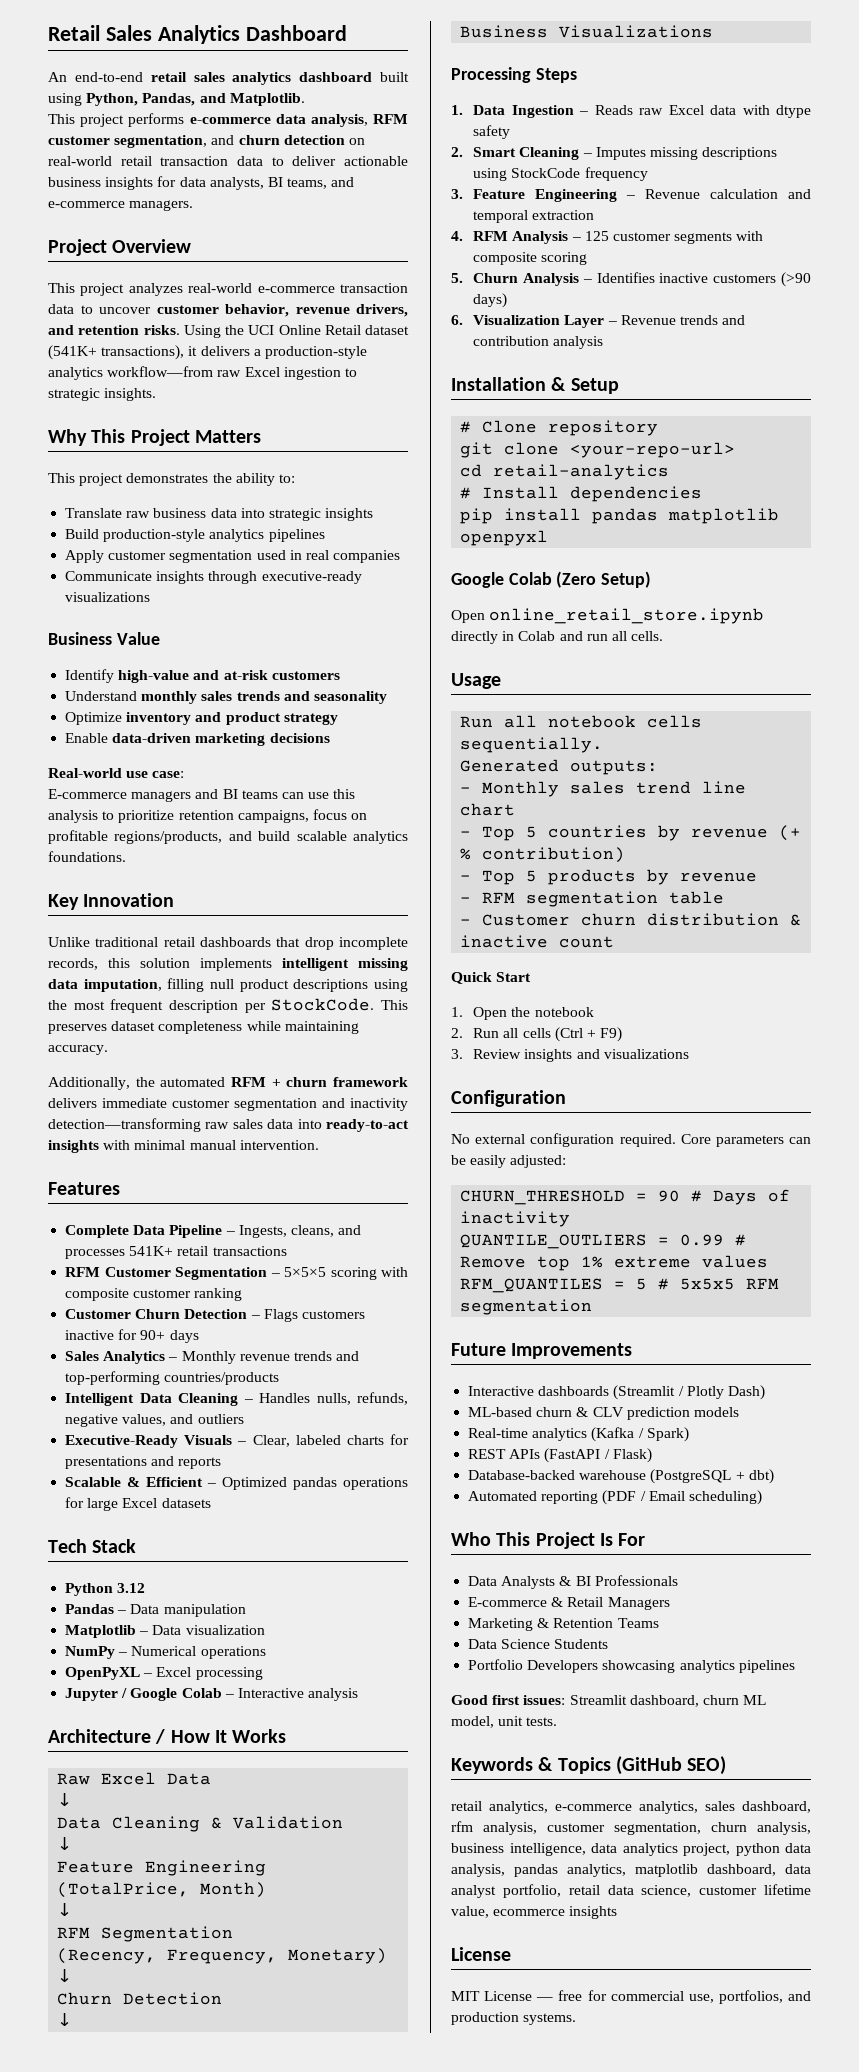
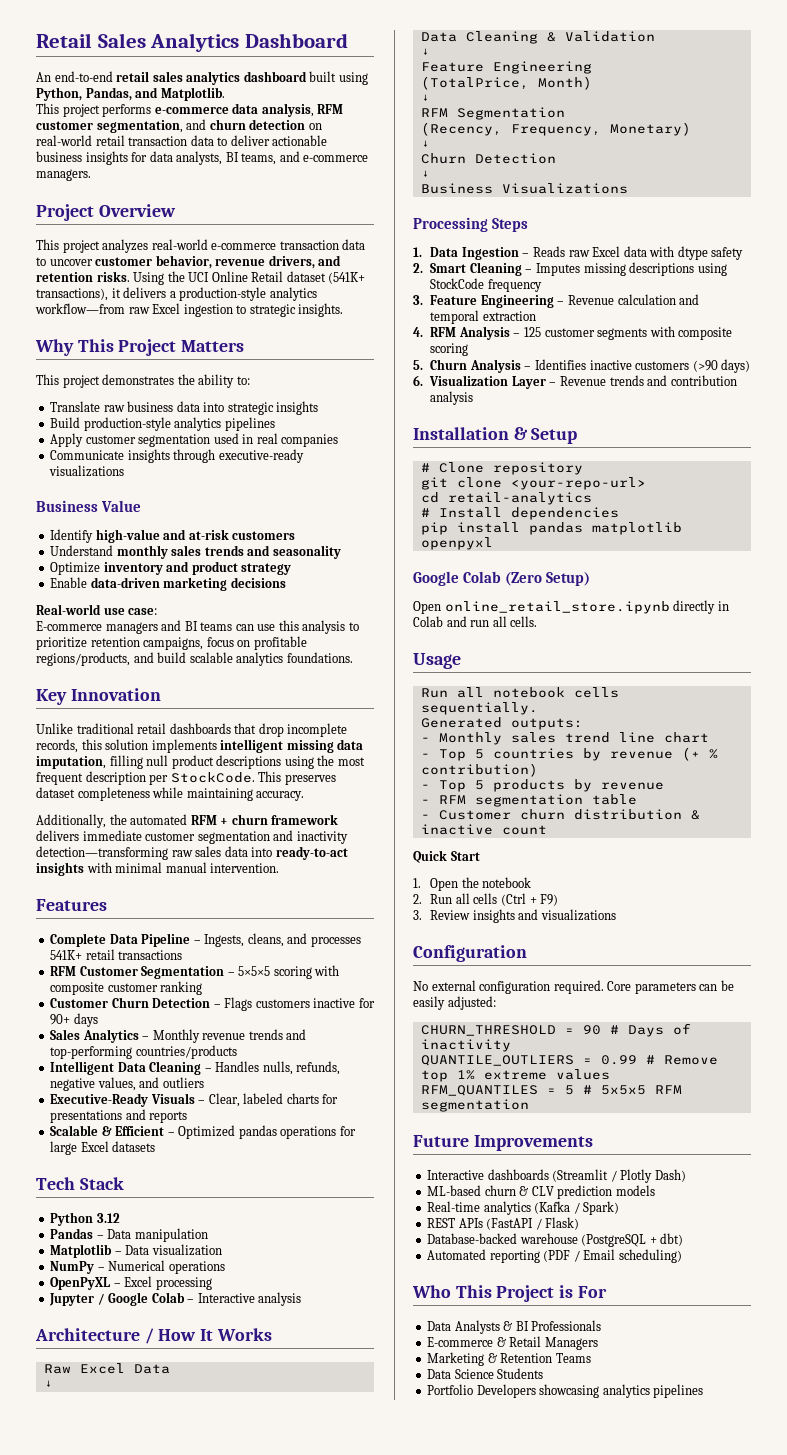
- Who This Project Is For
+ Who This Project is For
- Good first issues: Streamlit dashboard, churn ML model, unit tests.
- Keywords & Topics (GitHub SEO)
- retail analytics, e-commerce analytics, sales dashboard, rfm analysis, customer segmentation, churn analysis, business intelligence, data analytics project, python data analysis, pandas analytics, matplotlib dashboard, data analyst portfolio, retail data science, customer lifetime value, ecommerce insights
- License
- MIT License — free for commercial use, portfolios, and production systems.

